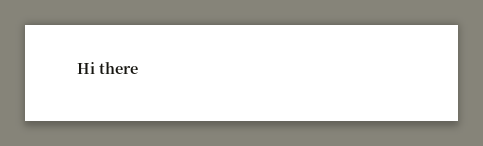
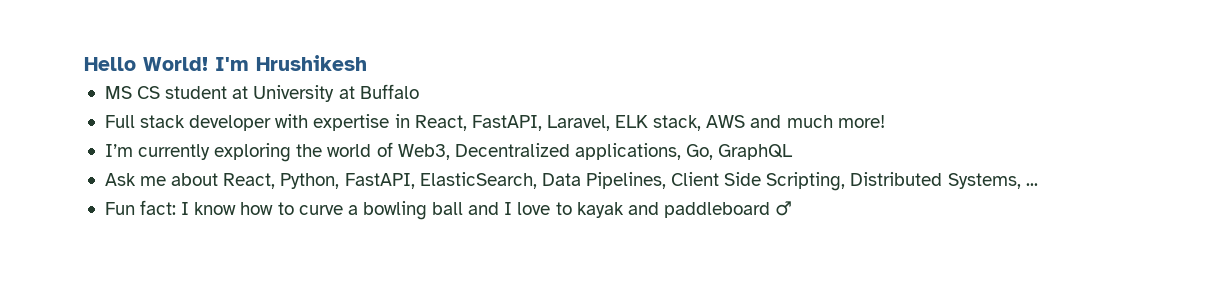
- Hi there
+ Hello World! I'm Hrushikesh
+ MS CS student at University at Buffalo
+ Full stack developer with expertise in React, FastAPI, Laravel, ELK stack, AWS and much more!
+ I’m currently exploring the world of Web3, Decentralized applications, Go, GraphQL
+ Ask me about React, Python, FastAPI, ElasticSearch, Data Pipelines, Client Side Scripting, Distributed Systems, ...
+ Fun fact: I know how to curve a bowling ball and I love to kayak and paddleboard ♂

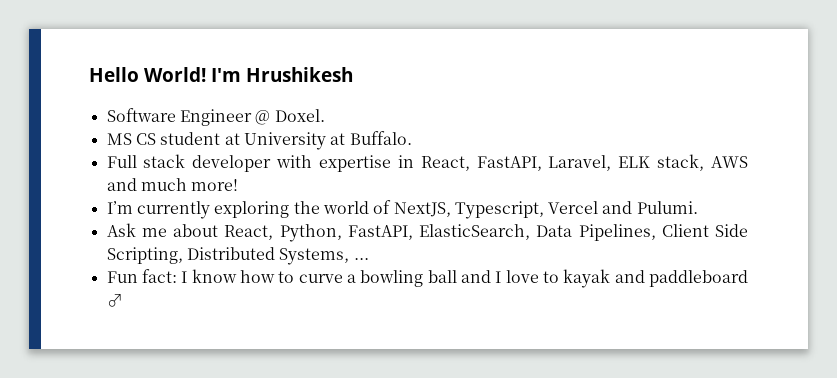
+ Software Engineer @ Doxel.
- MS CS student at University at Buffalo
+ MS CS student at University at Buffalo.
- I’m currently exploring the world of Web3, Decentralized applications, Go, GraphQL
+ I’m currently exploring the world of NextJS, Typescript, Vercel and Pulumi.

